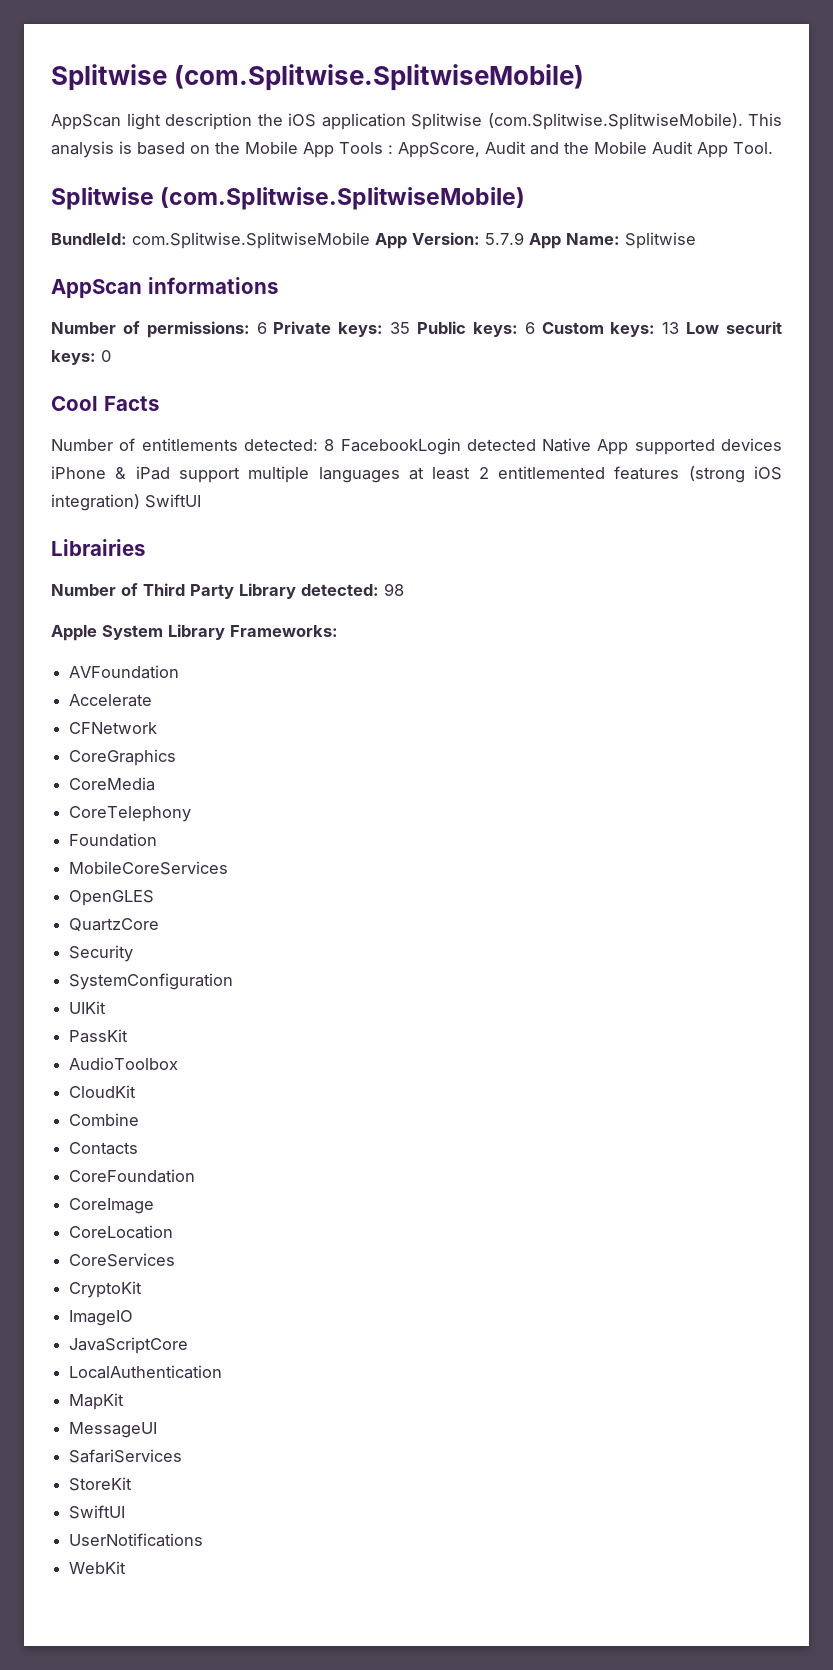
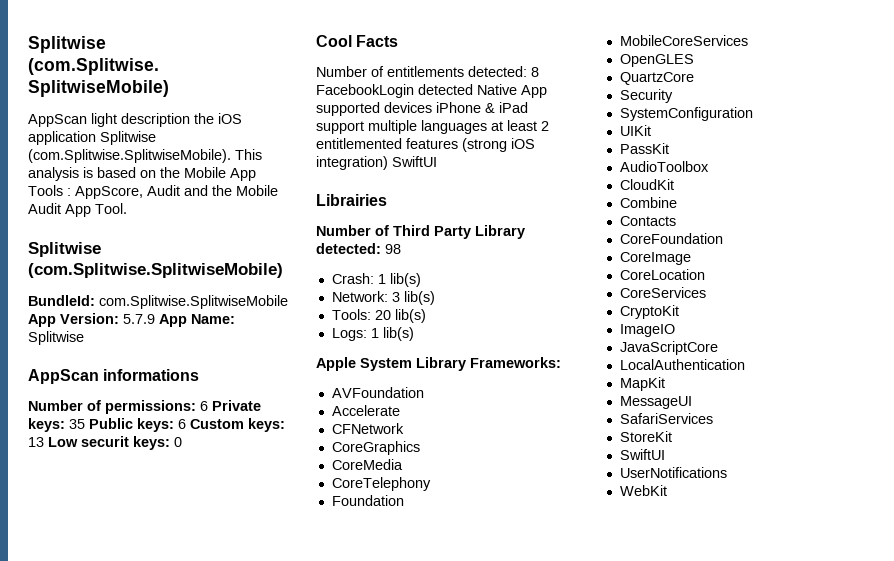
+ Crash: 1 lib(s)
+ Network: 3 lib(s)
+ Tools: 20 lib(s)
+ Logs: 1 lib(s)

